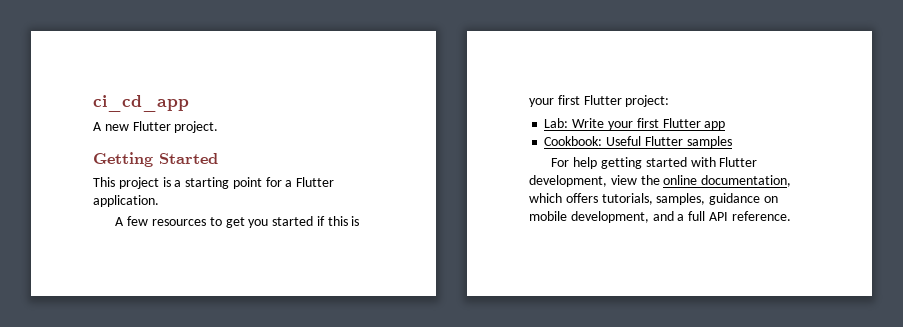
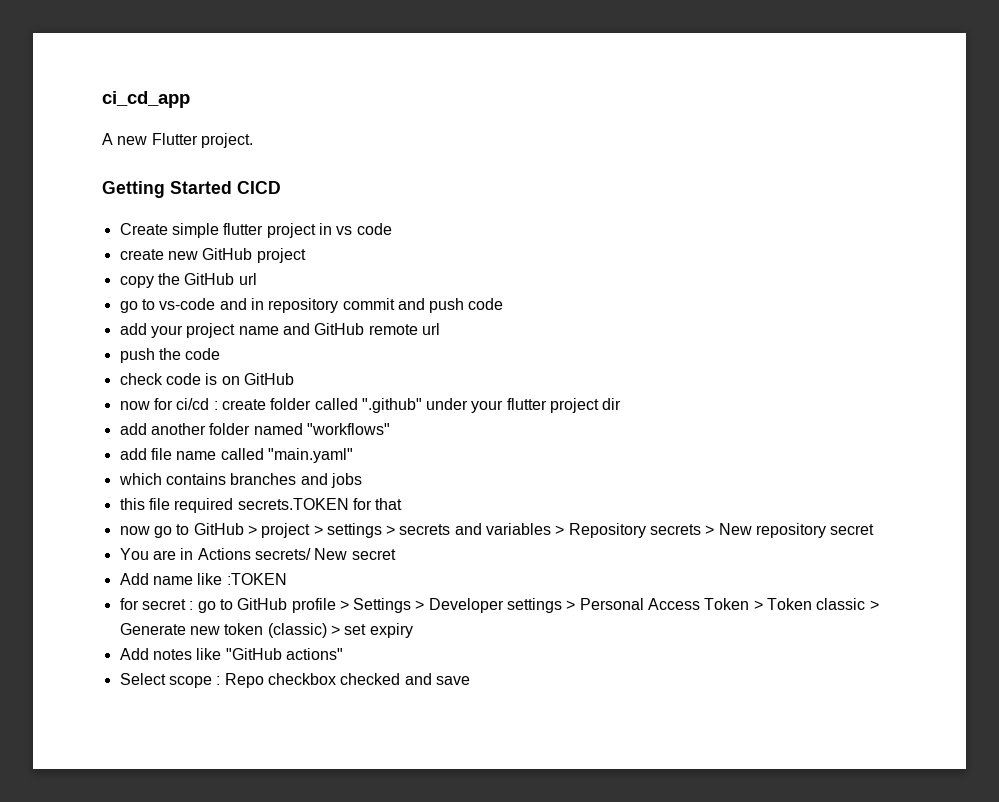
- Getting Started
- This project is a starting point for a Flutter application.
- A few resources to get you started if this is your first Flutter project:
- Lab: Write your first Flutter app
- Cookbook: Useful Flutter samples
- For help getting started with Flutter development, view the online documentation, which offers tutorials, samples, guidance on mobile development, and a full API reference.
+ Getting Started CICD
+ Create simple flutter project in vs code
+ create new GitHub project
+ copy the GitHub url
+ go to vs-code and in repository commit and push code
+ add your project name and GitHub remote url
+ push the code
+ check code is on GitHub
+ now for ci/cd : create folder called ".github" under your flutter project dir
+ add another folder named "workflows"
+ add file name called "main.yaml"
+ which contains branches and jobs
+ this file required secrets.TOKEN for that
+ now go to GitHub > project > settings > secrets and variables > Repository secrets > New repository secret
+ You are in Actions secrets/ New secret
+ Add name like :TOKEN
+ for secret : go to GitHub profile > Settings > Developer settings > Personal Access Token > Token classic > Generate new token (classic) > set expiry
+ Add notes like "GitHub actions"
+ Select scope : Repo checkbox checked and save

